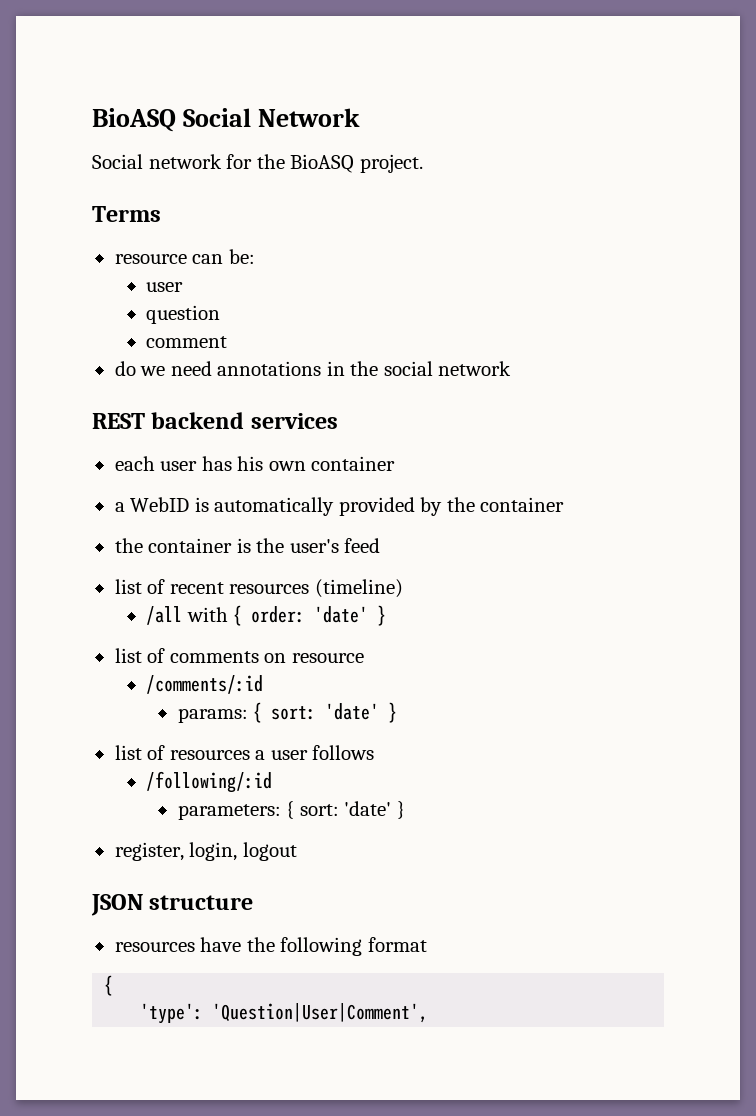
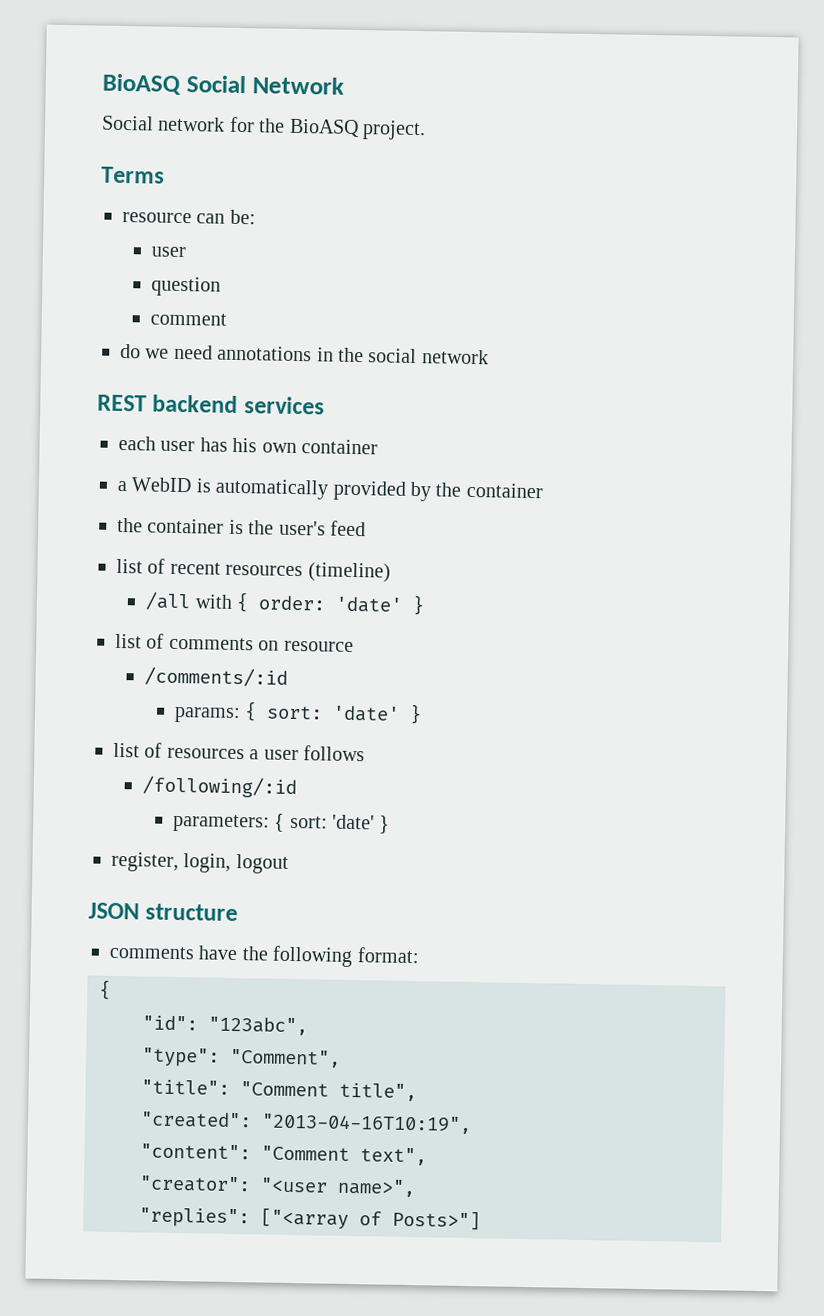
- resources have the following format
+ comments have the following format:
- 'type': 'Question|User|Comment',
+ "id": "123abc",
+ "type": "Comment",
+ "title": "Comment title",
+ "created": "2013-04-16T10:19",
+ "content": "Comment text",
+ "creator": "<user name>",
+ "replies": ["<array of Posts>"]

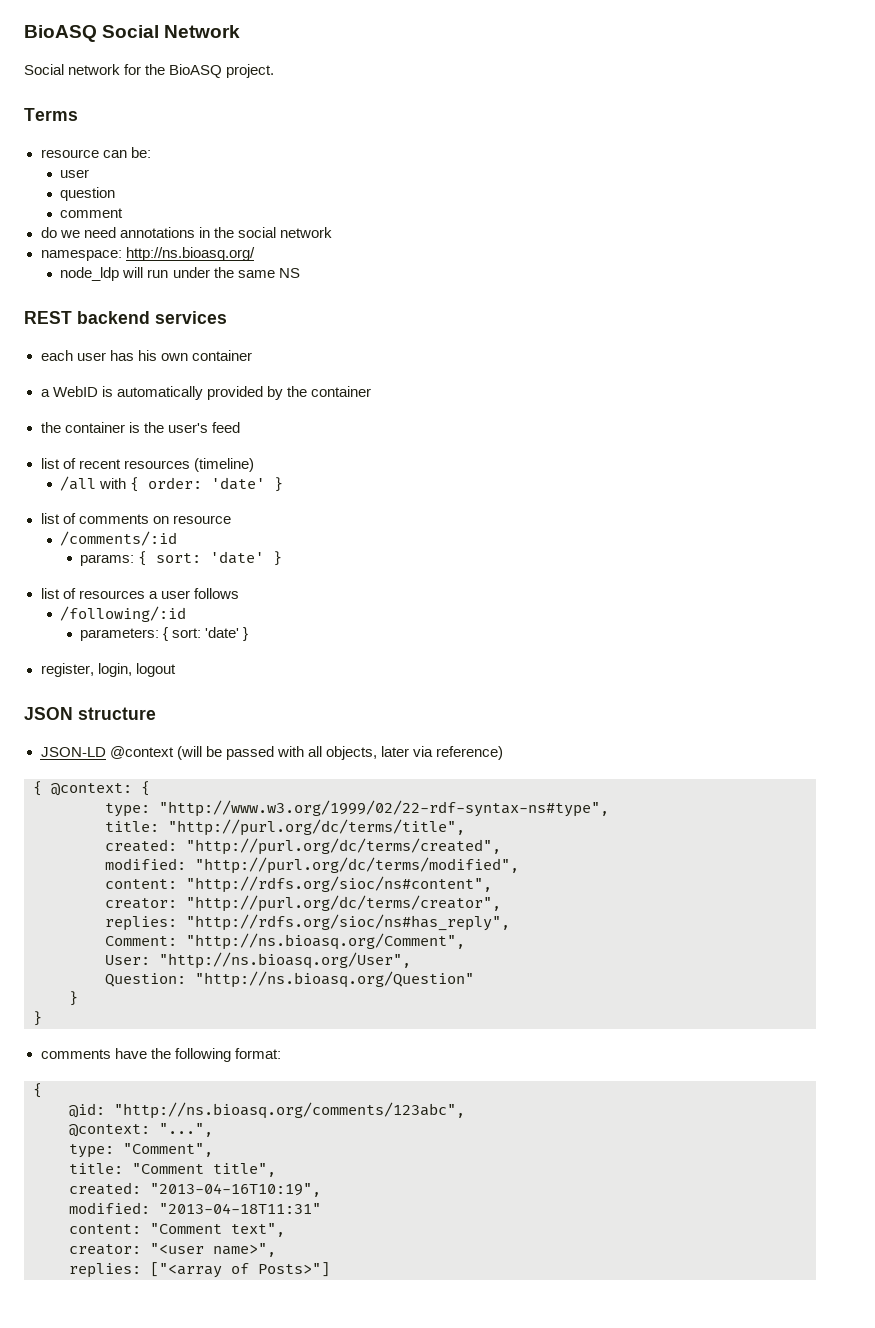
+ namespace: http://ns.bioasq.org/
+ node_ldp will run under the same NS
+ JSON-LD @context (will be passed with all objects, later via reference)
+ { @context: {
+ type: "http://www.w3.org/1999/02/22-rdf-syntax-ns#type",
+ title: "http://purl.org/dc/terms/title",
+ created: "http://purl.org/dc/terms/created",
+ modified: "http://purl.org/dc/terms/modified",
+ content: "http://rdfs.org/sioc/ns#content",
+ creator: "http://purl.org/dc/terms/creator",
+ replies: "http://rdfs.org/sioc/ns#has_reply",
+ Comment: "http://ns.bioasq.org/Comment",
+ User: "http://ns.bioasq.org/User",
+ Question: "http://ns.bioasq.org/Question"
+ }
+ }
- "id": "123abc",
- "type": "Comment",
+ @id: "http://ns.bioasq.org/comments/123abc",
+ @context: "...",
+ type: "Comment",
- "title": "Comment title",
+ title: "Comment title",
- "created": "2013-04-16T10:19",
+ created: "2013-04-16T10:19",
- "content": "Comment text",
+ modified: "2013-04-18T11:31"
+ content: "Comment text",
- "creator": "<user name>",
+ creator: "<user name>",
- "replies": ["<array of Posts>"]
+ replies: ["<array of Posts>"]

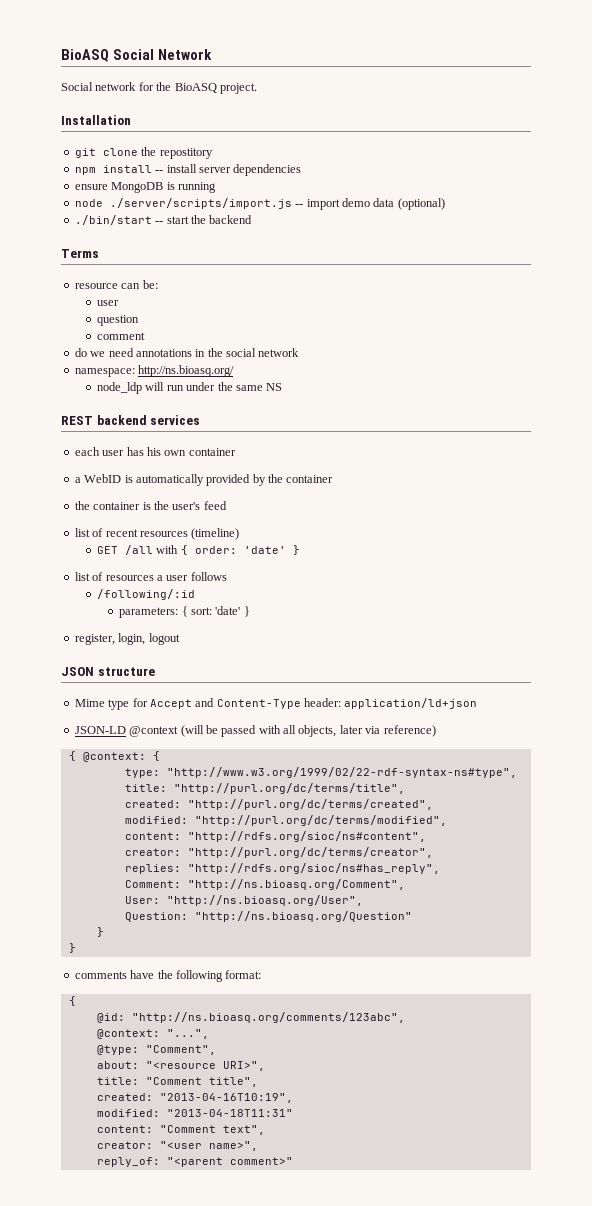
+ Installation
+ git clone the repostitory
+ npm install -- install server dependencies
+ ensure MongoDB is running
+ node ./server/scripts/import.js -- import demo data (optional)
+ ./bin/start -- start the backend
- /all with { order: 'date' }
+ GET /all with { order: 'date' }
- list of comments on resource
- /comments/:id
- params: { sort: 'date' }
+ Mime type for Accept and Content-Type header: application/ld+json
- type: "Comment",
+ @type: "Comment",
+ about: "<resource URI>",
- replies: ["<array of Posts>"]
+ reply_of: "<parent comment>"

